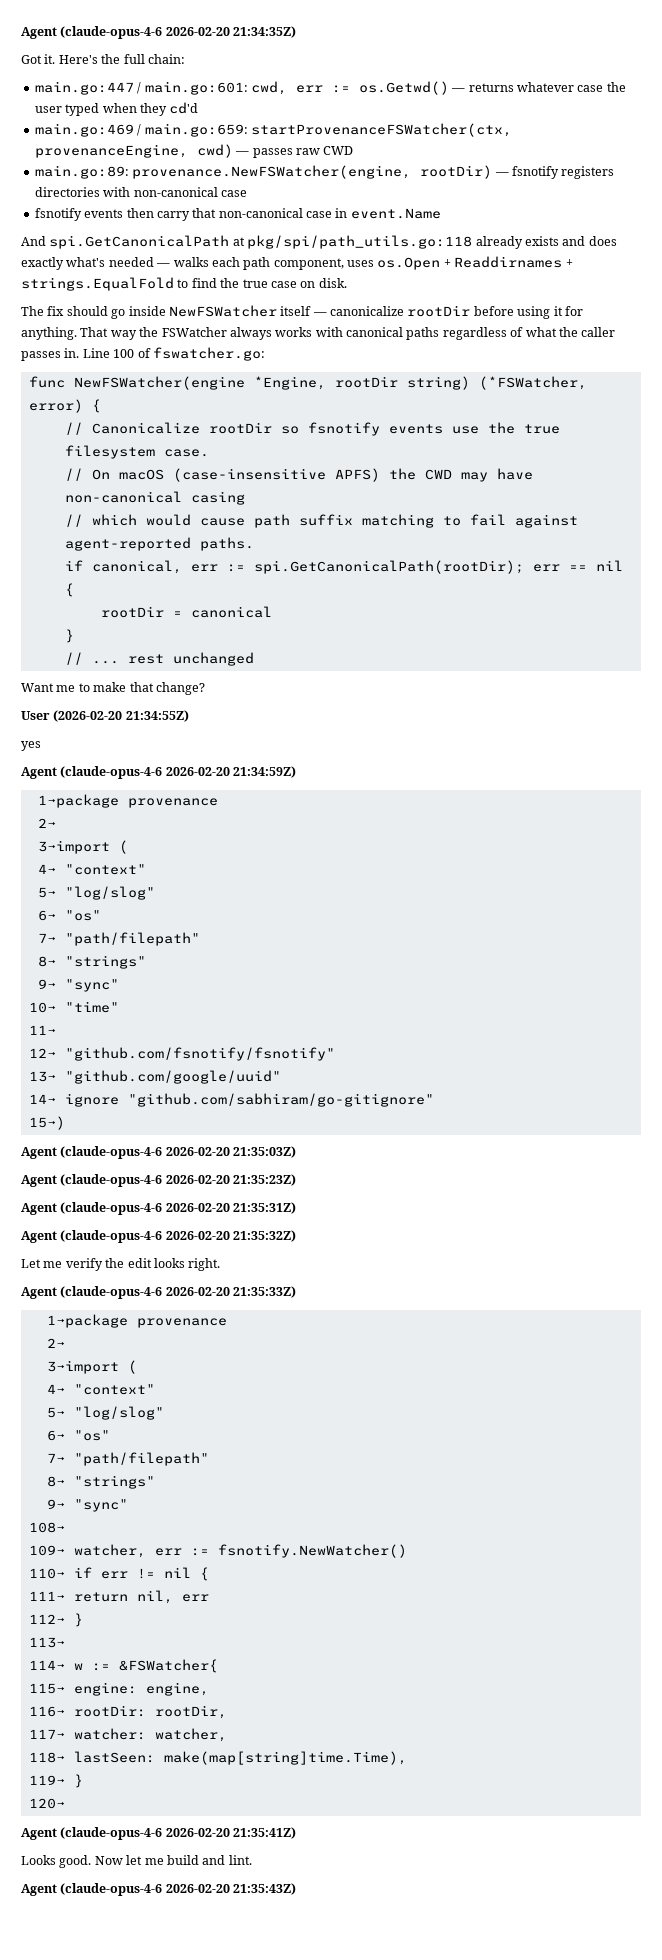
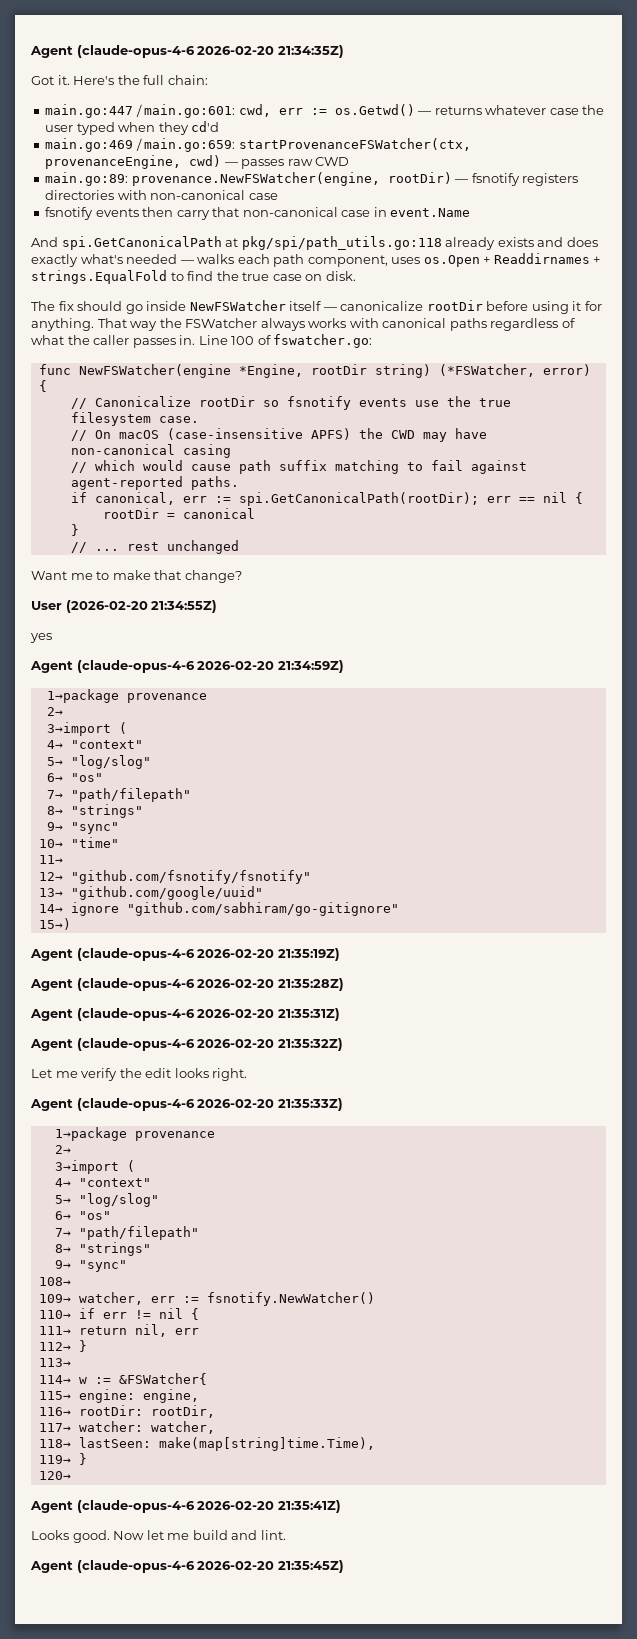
- Agent (claude-opus-4-6 2026-02-20 21:35:03Z)
- Agent (claude-opus-4-6 2026-02-20 21:35:23Z)
+ Agent (claude-opus-4-6 2026-02-20 21:35:19Z)
+ Agent (claude-opus-4-6 2026-02-20 21:35:28Z)
- Agent (claude-opus-4-6 2026-02-20 21:35:43Z)
+ Agent (claude-opus-4-6 2026-02-20 21:35:45Z)

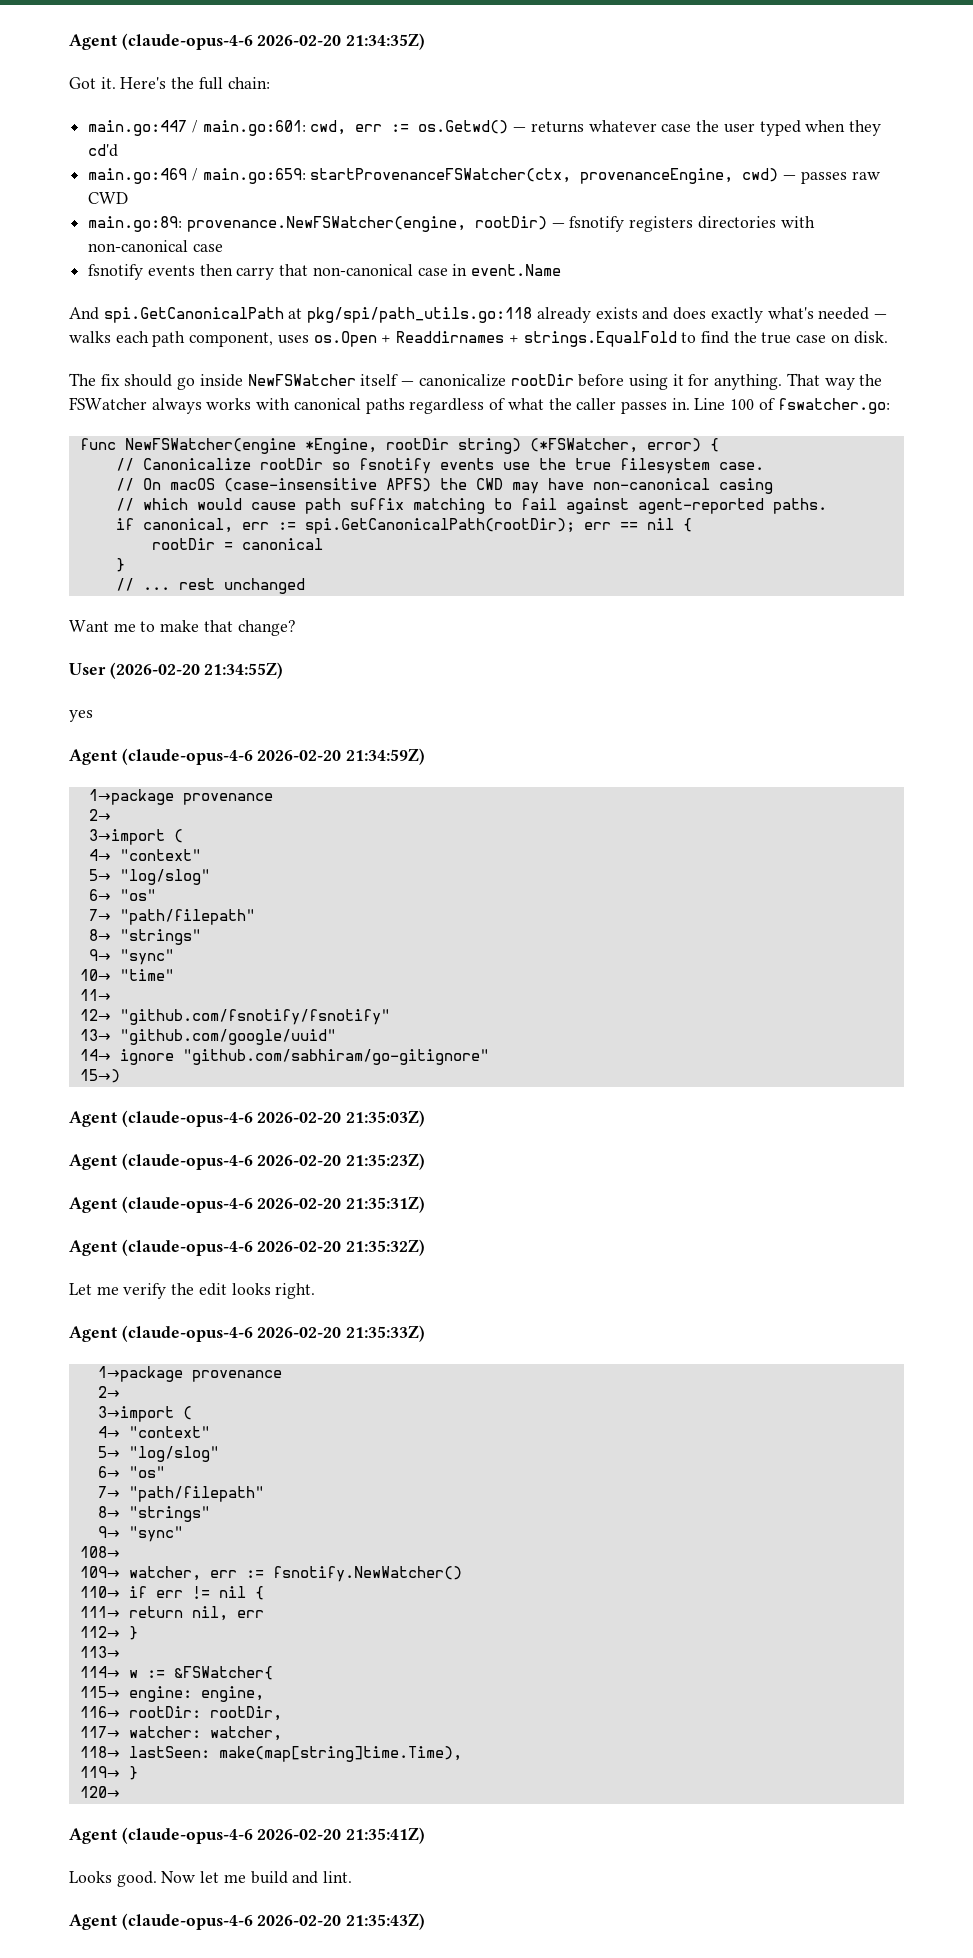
- Agent (claude-opus-4-6 2026-02-20 21:35:19Z)
- Agent (claude-opus-4-6 2026-02-20 21:35:28Z)
+ Agent (claude-opus-4-6 2026-02-20 21:35:03Z)
+ Agent (claude-opus-4-6 2026-02-20 21:35:23Z)
- Agent (claude-opus-4-6 2026-02-20 21:35:45Z)
+ Agent (claude-opus-4-6 2026-02-20 21:35:43Z)

